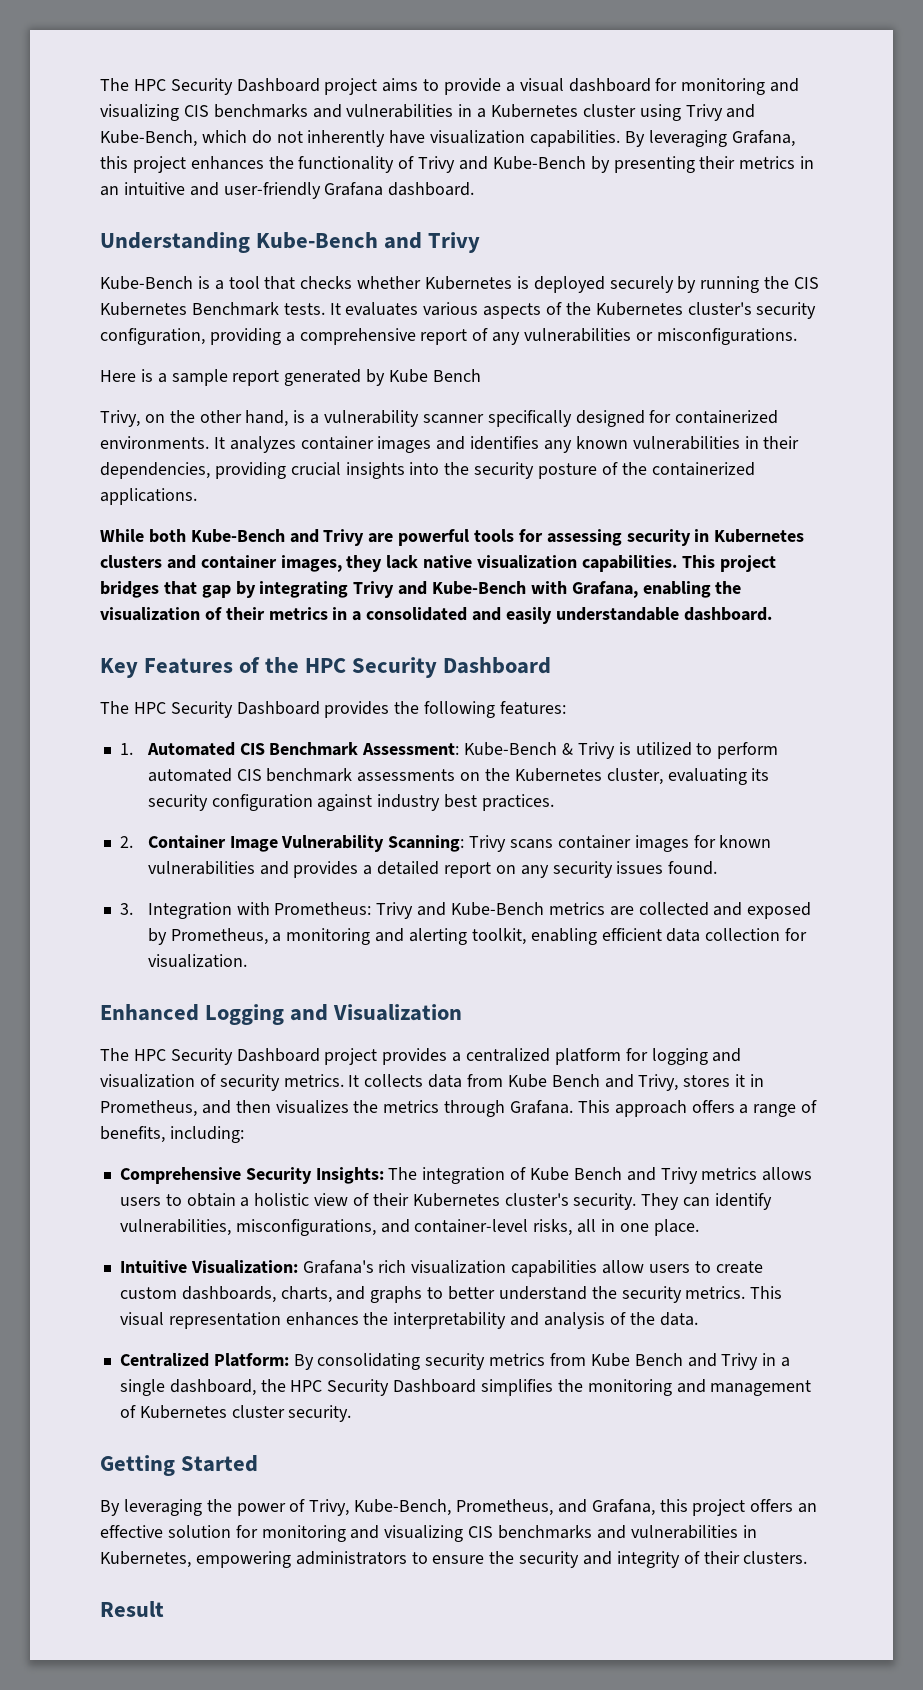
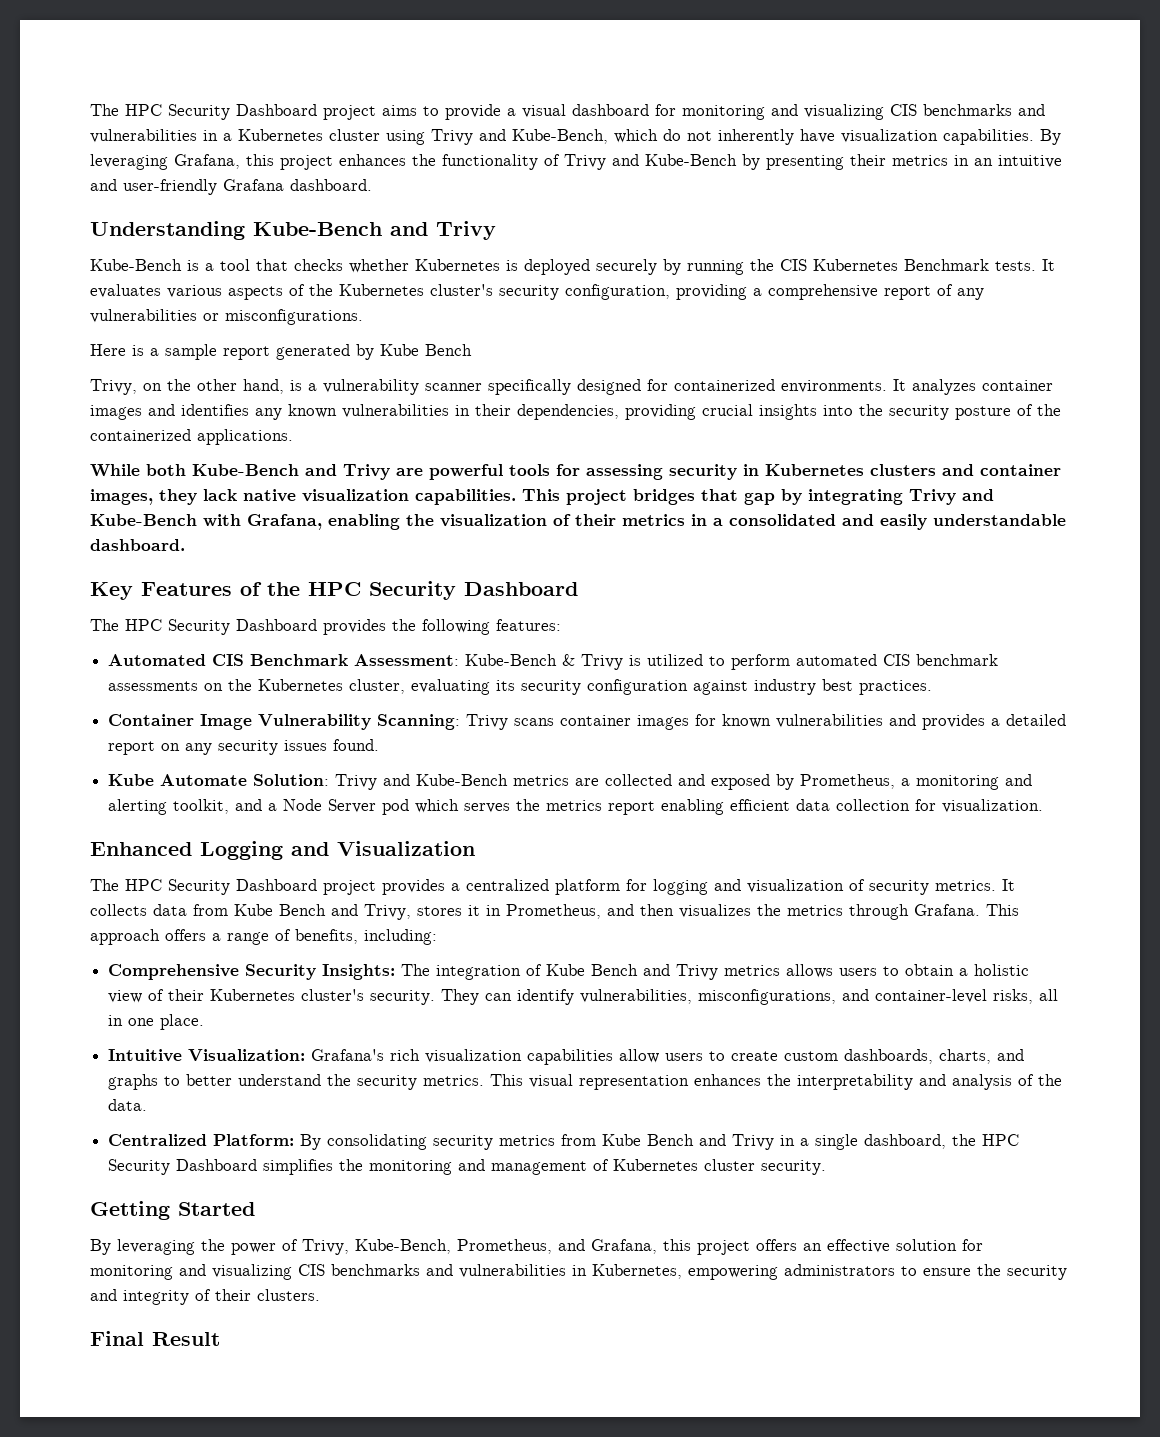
- 1. Automated CIS Benchmark Assessment: Kube-Bench & Trivy is utilized to perform automated CIS benchmark assessments on the Kubernetes cluster, evaluating its security configuration against industry best practices.
+ Automated CIS Benchmark Assessment: Kube-Bench & Trivy is utilized to perform automated CIS benchmark assessments on the Kubernetes cluster, evaluating its security configuration against industry best practices.
- 2. Container Image Vulnerability Scanning: Trivy scans container images for known vulnerabilities and provides a detailed report on any security issues found.
+ Container Image Vulnerability Scanning: Trivy scans container images for known vulnerabilities and provides a detailed report on any security issues found.
- 3. Integration with Prometheus: Trivy and Kube-Bench metrics are collected and exposed by Prometheus, a monitoring and alerting toolkit, enabling efficient data collection for visualization.
+ Kube Automate Solution: Trivy and Kube-Bench metrics are collected and exposed by Prometheus, a monitoring and alerting toolkit, and a Node Server pod which serves the metrics report enabling efficient data collection for visualization.
- Result
+ Final Result

